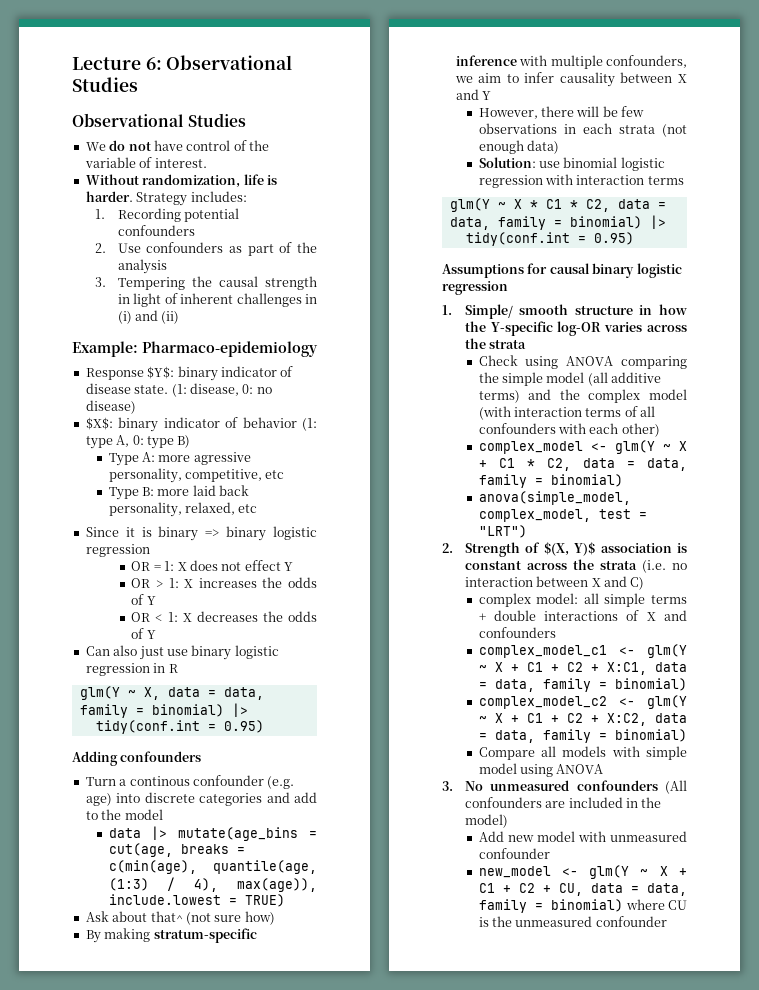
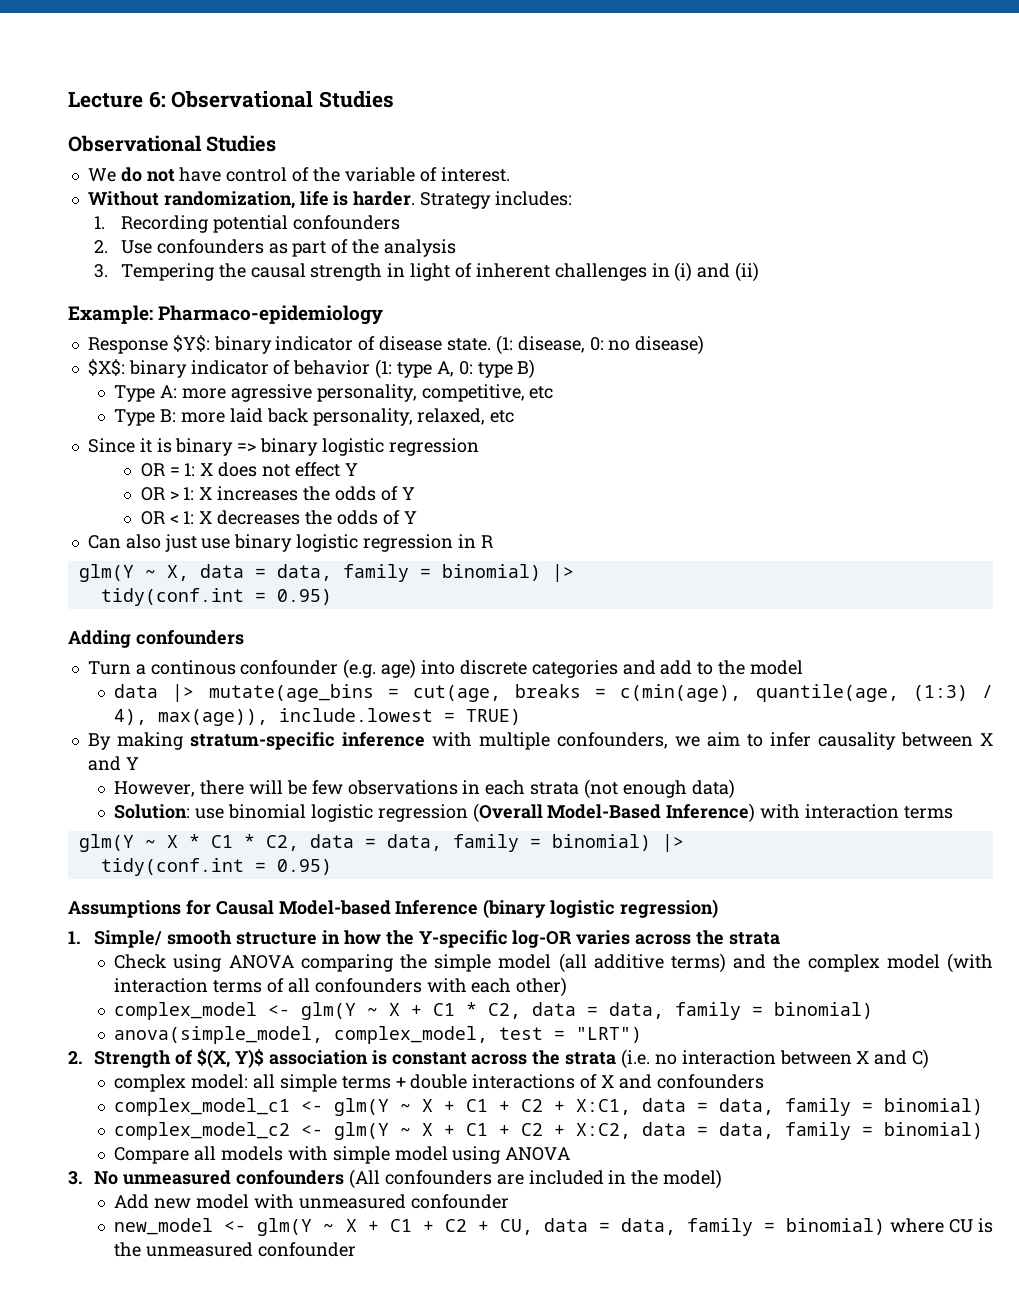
- Ask about that^ (not sure how)
- Solution: use binomial logistic regression with interaction terms
+ Solution: use binomial logistic regression (Overall Model-Based Inference) with interaction terms
- Assumptions for causal binary logistic regression
+ Assumptions for Causal Model-based Inference (binary logistic regression)

